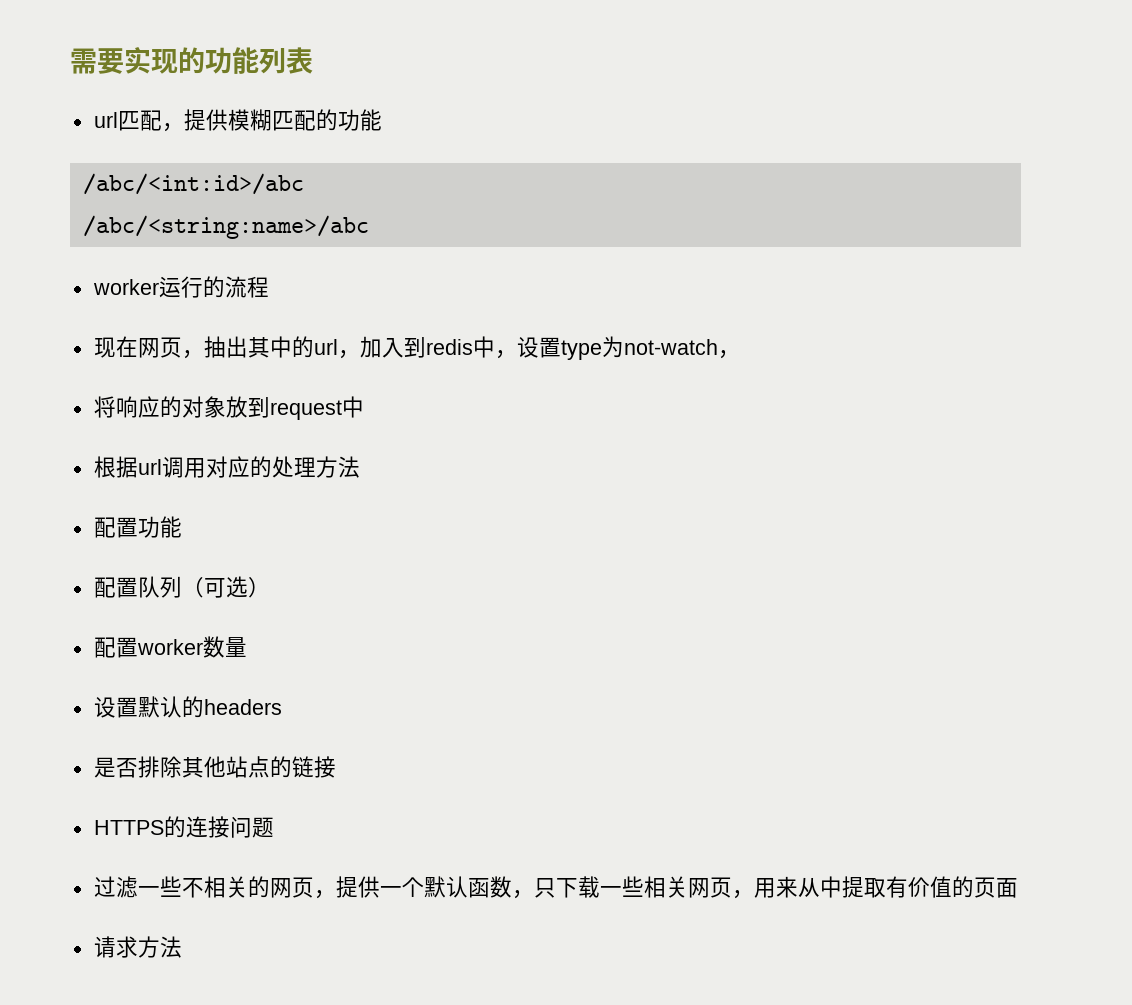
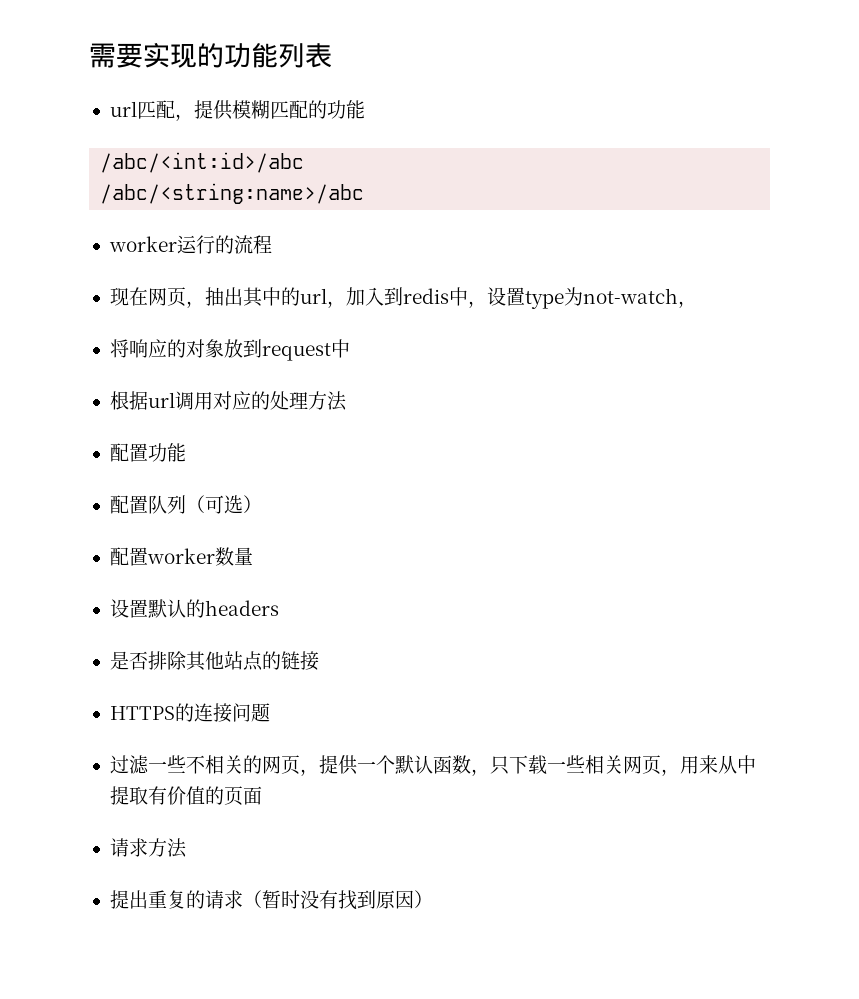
+ 提出重复的请求（暂时没有找到原因）

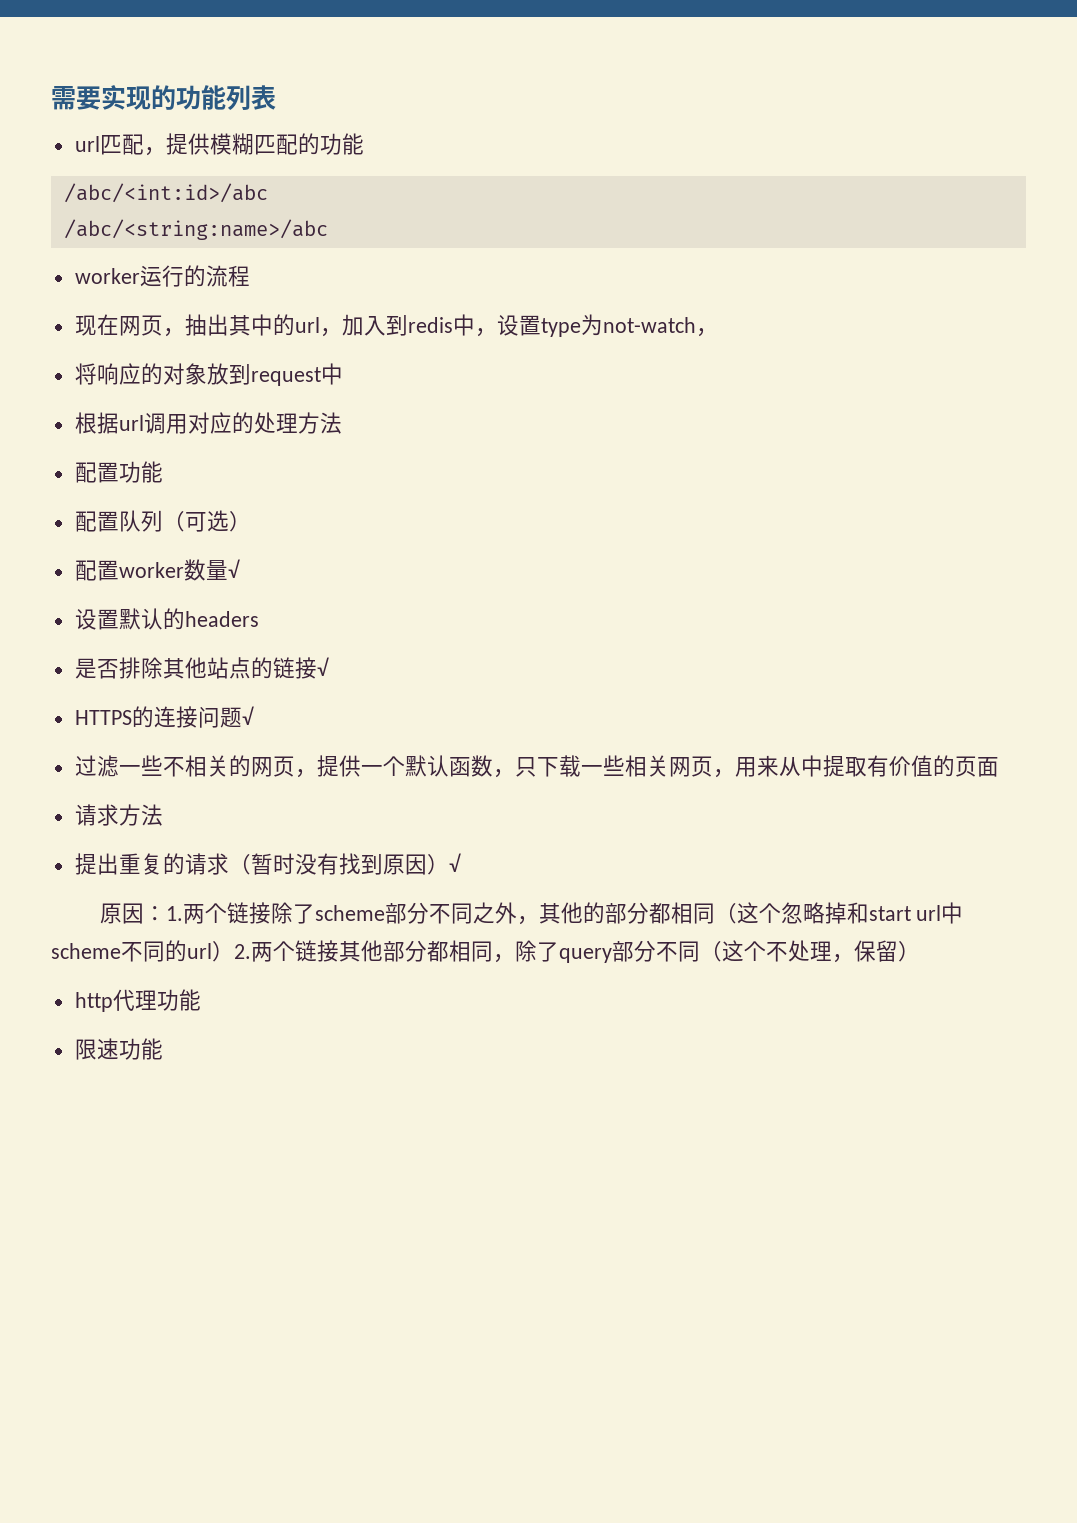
- 配置worker数量
+ 配置worker数量√
- 是否排除其他站点的链接
+ 是否排除其他站点的链接√
- HTTPS的连接问题
+ HTTPS的连接问题√
- 提出重复的请求（暂时没有找到原因）
+ 提出重复的请求（暂时没有找到原因）√
+ 原因：1.两个链接除了scheme部分不同之外，其他的部分都相同（这个忽略掉和start url中scheme不同的url）2.两个链接其他部分都相同，除了query部分不同（这个不处理，保留）
+ http代理功能
+ 限速功能

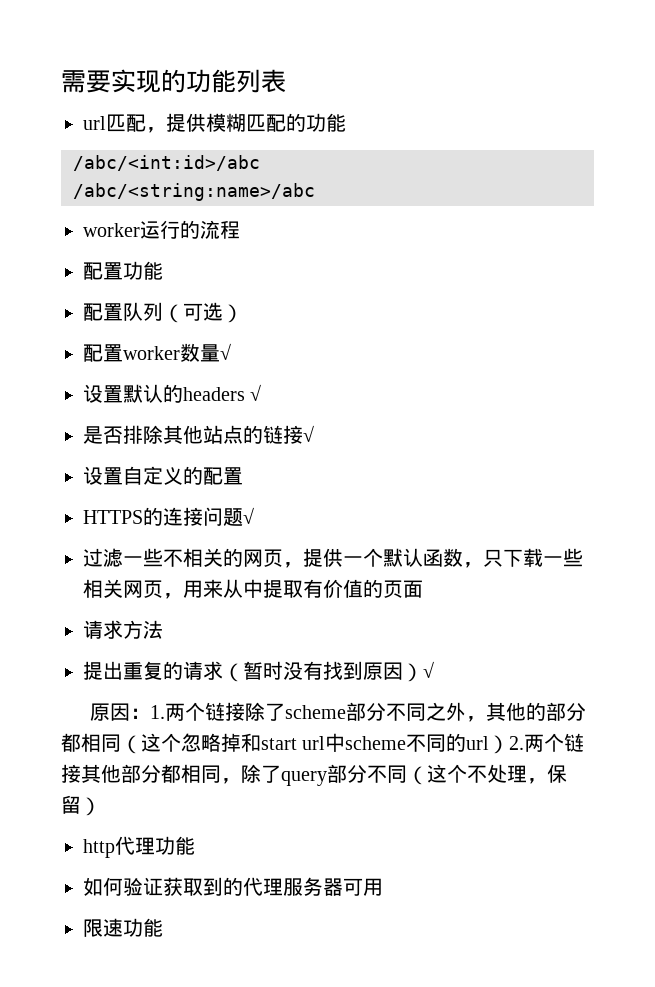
- 现在网页，抽出其中的url，加入到redis中，设置type为not-watch，
- 将响应的对象放到request中
- 根据url调用对应的处理方法
- 设置默认的headers
+ 设置默认的headers √
+ 设置自定义的配置
+ 如何验证获取到的代理服务器可用

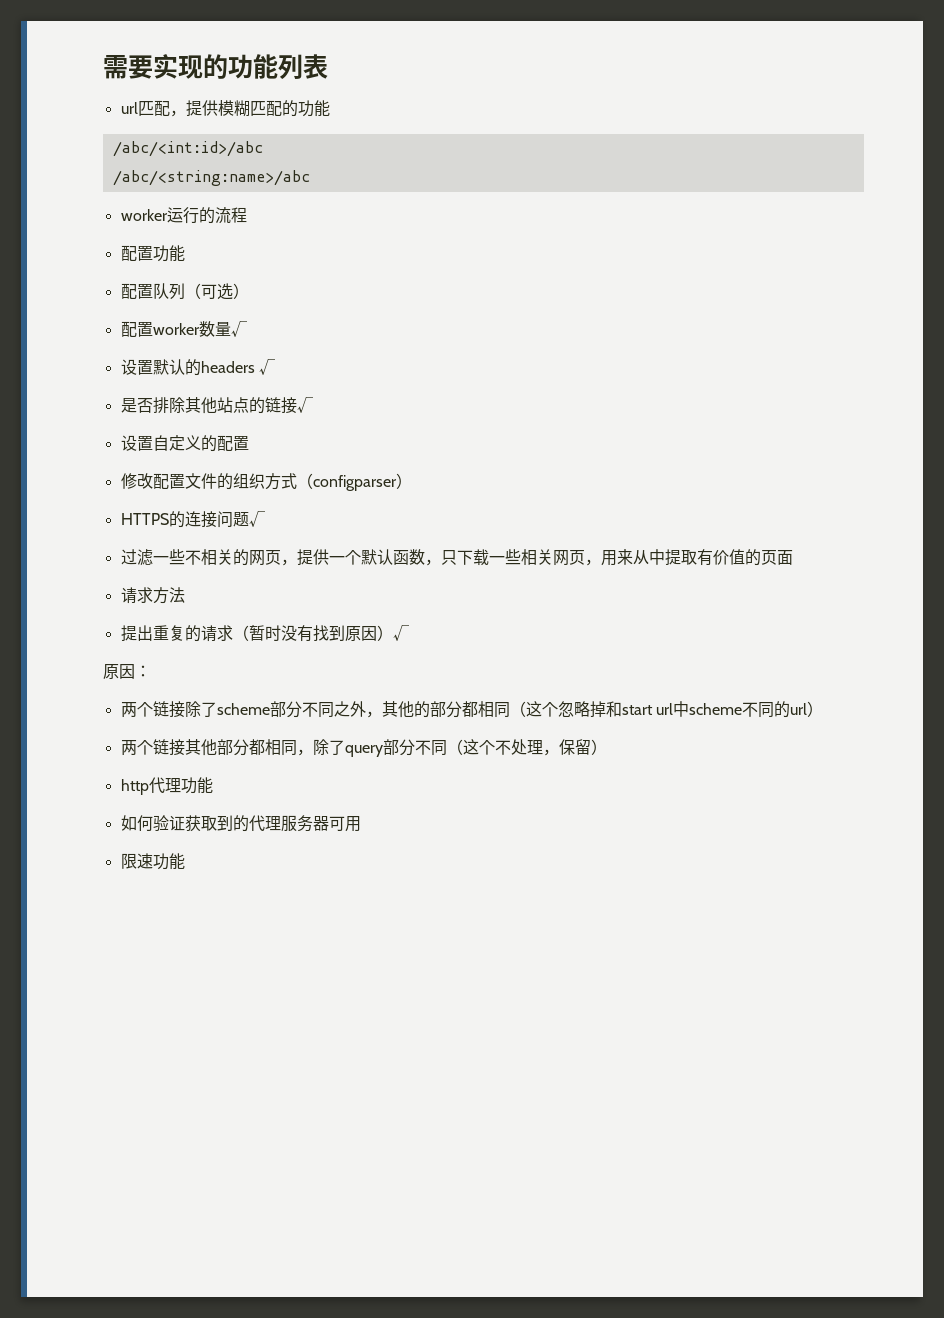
+ 修改配置文件的组织方式（configparser）
- 原因：1.两个链接除了scheme部分不同之外，其他的部分都相同（这个忽略掉和start url中scheme不同的url）2.两个链接其他部分都相同，除了query部分不同（这个不处理，保留）
+ 原因：
+ 两个链接除了scheme部分不同之外，其他的部分都相同（这个忽略掉和start url中scheme不同的url）
+ 两个链接其他部分都相同，除了query部分不同（这个不处理，保留）

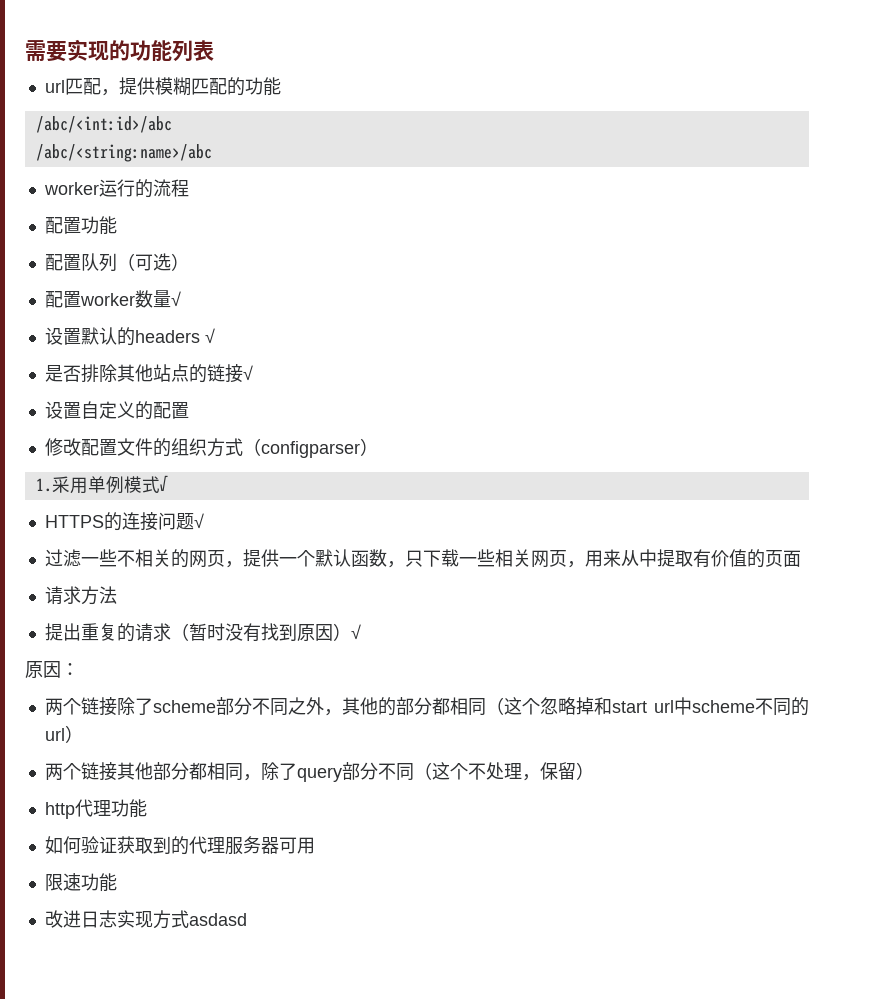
+ 1.采用单例模式√
+ 改进日志实现方式asdasd

